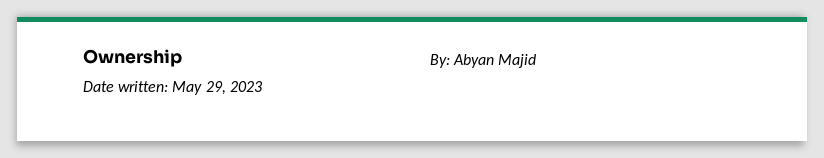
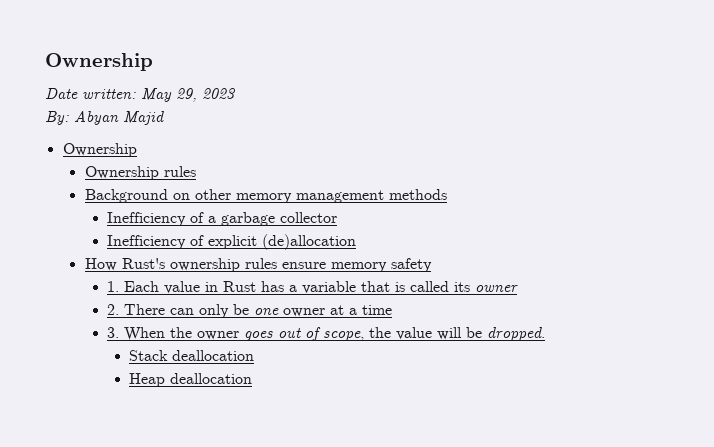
  By: Abyan Majid
+ Ownership
+ Ownership rules
+ Background on other memory management methods
+ Inefficiency of a garbage collector
+ Inefficiency of explicit (de)allocation
+ How Rust's ownership rules ensure memory safety
+ 1. Each value in Rust has a variable that is called its owner
+ 2. There can only be one owner at a time
+ 3. When the owner goes out of scope, the value will be dropped.
+ Stack deallocation
+ Heap deallocation

